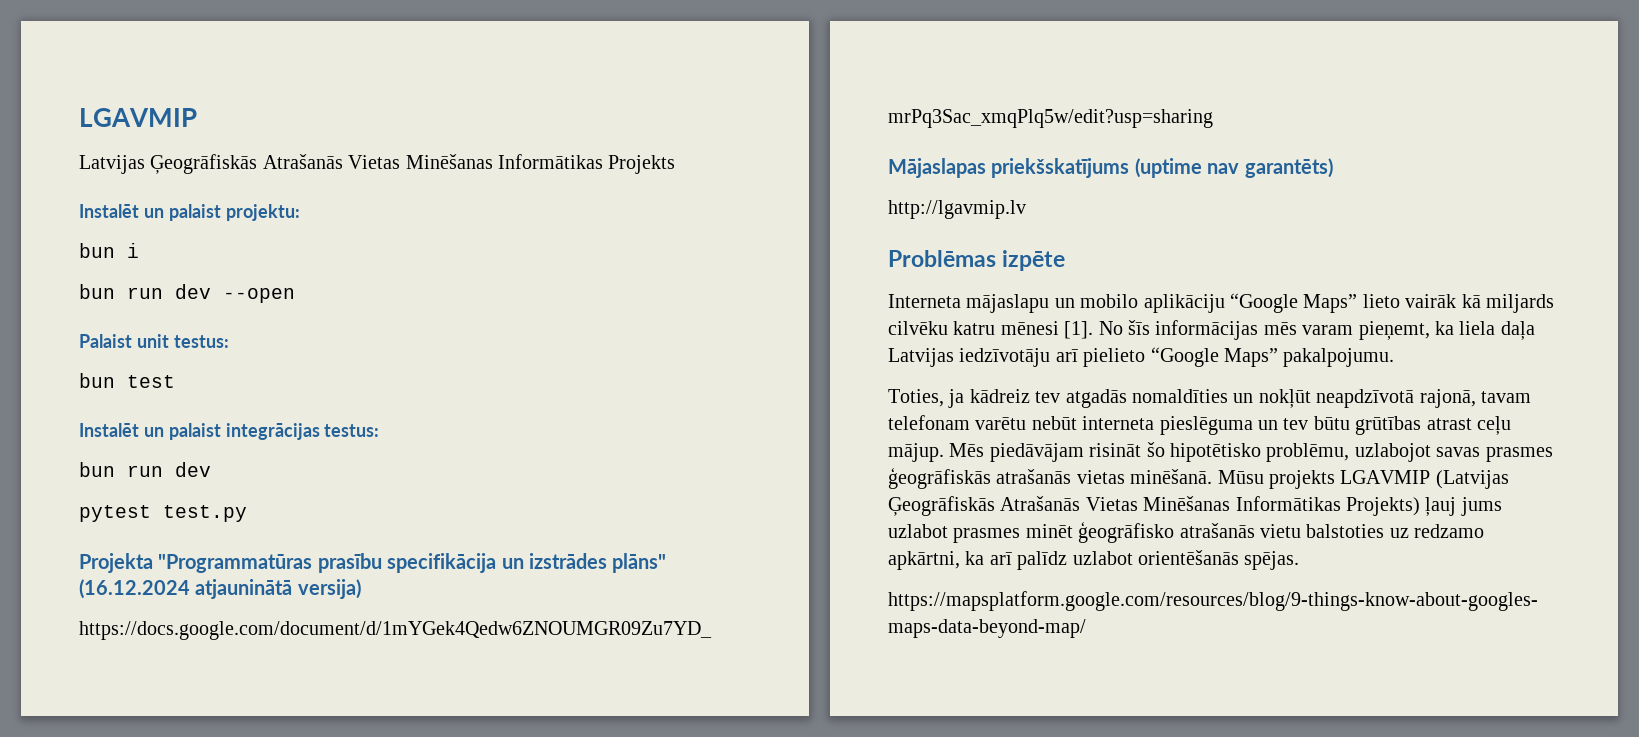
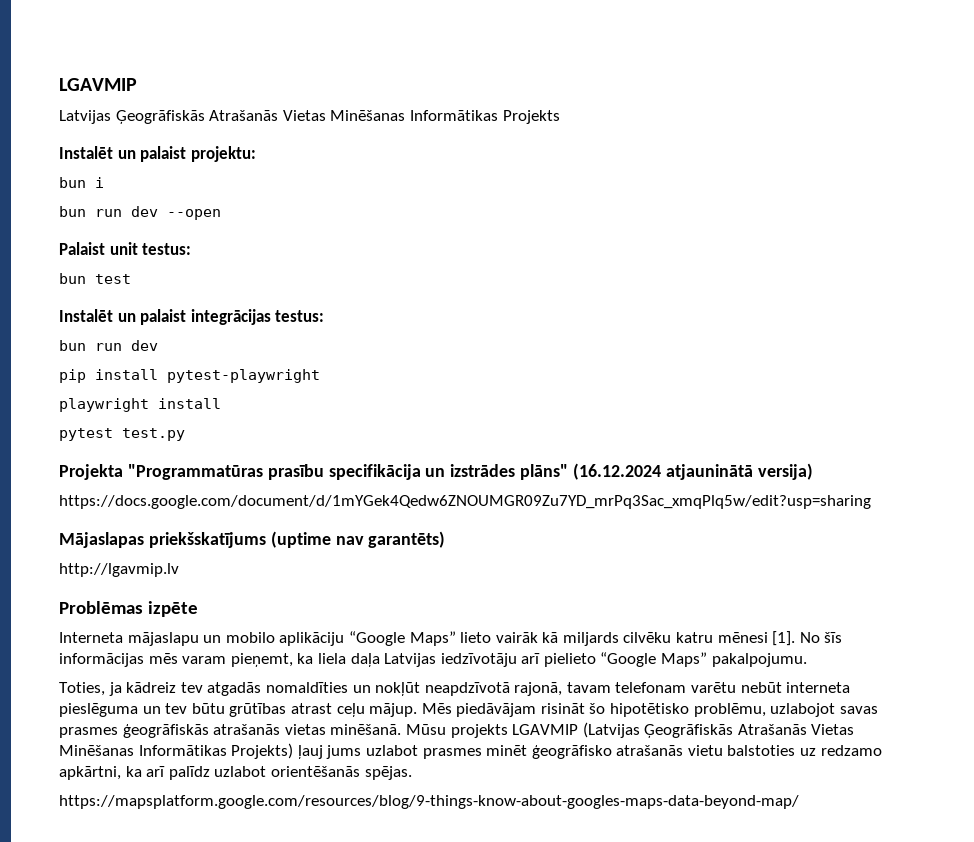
+ pip install pytest-playwright
+ playwright install

